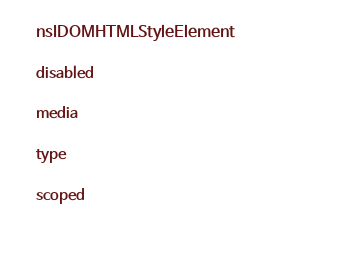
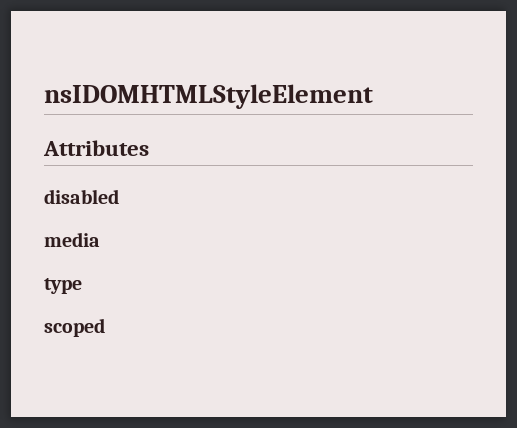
+ Attributes

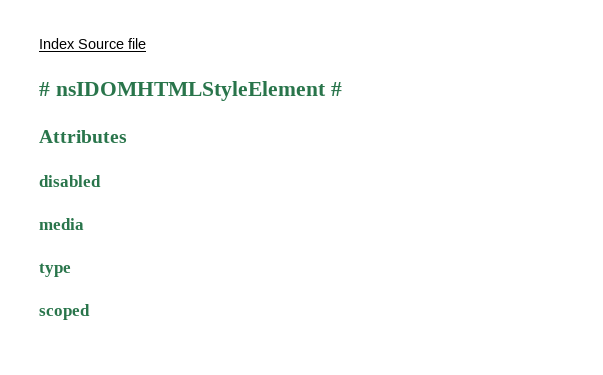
- nsIDOMHTMLStyleElement
+ Index Source file
+ # nsIDOMHTMLStyleElement #

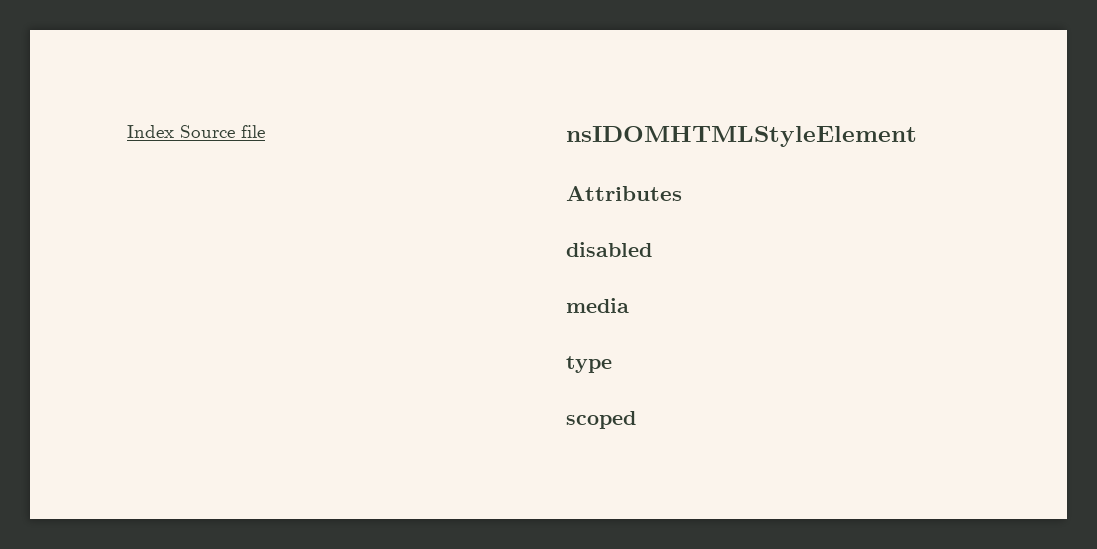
- # nsIDOMHTMLStyleElement #
+ nsIDOMHTMLStyleElement

